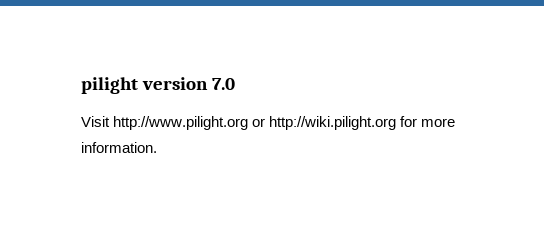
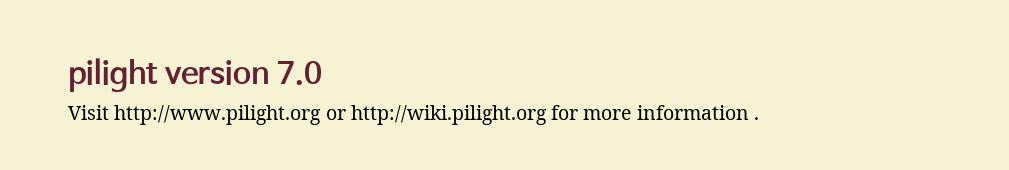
- Visit http://www.pilight.org or http://wiki.pilight.org for more information.
+ Visit http://www.pilight.org or http://wiki.pilight.org for more information .

